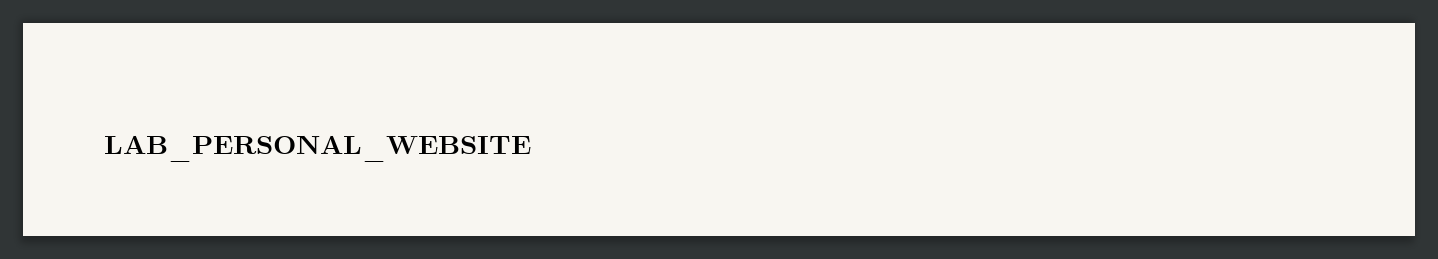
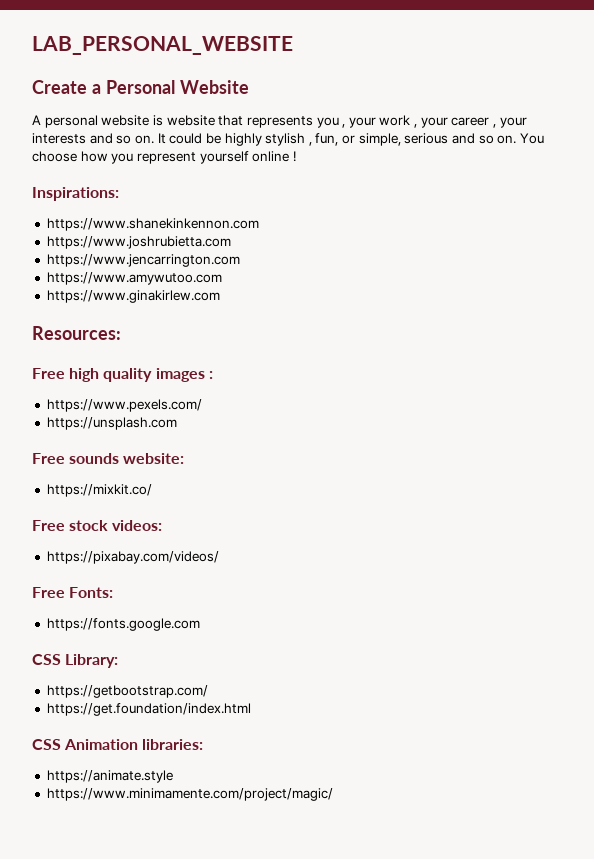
+ Create a Personal Website
+ A personal website is website that represents you , your work , your career , your interests and so on. It could be highly stylish , fun, or simple, serious and so on. You choose how you represent yourself online !
+ Inspirations:
+ https://www.shanekinkennon.com
+ https://www.joshrubietta.com
+ https://www.jencarrington.com
+ https://www.amywutoo.com
+ https://www.ginakirlew.com
+ Resources:
+ Free high quality images :
+ https://www.pexels.com/
+ https://unsplash.com
+ Free sounds website:
+ https://mixkit.co/
+ Free stock videos:
+ https://pixabay.com/videos/
+ Free Fonts:
+ https://fonts.google.com
+ CSS Library:
+ https://getbootstrap.com/
+ https://get.foundation/index.html
+ CSS Animation libraries:
+ https://animate.style
+ https://www.minimamente.com/project/magic/

